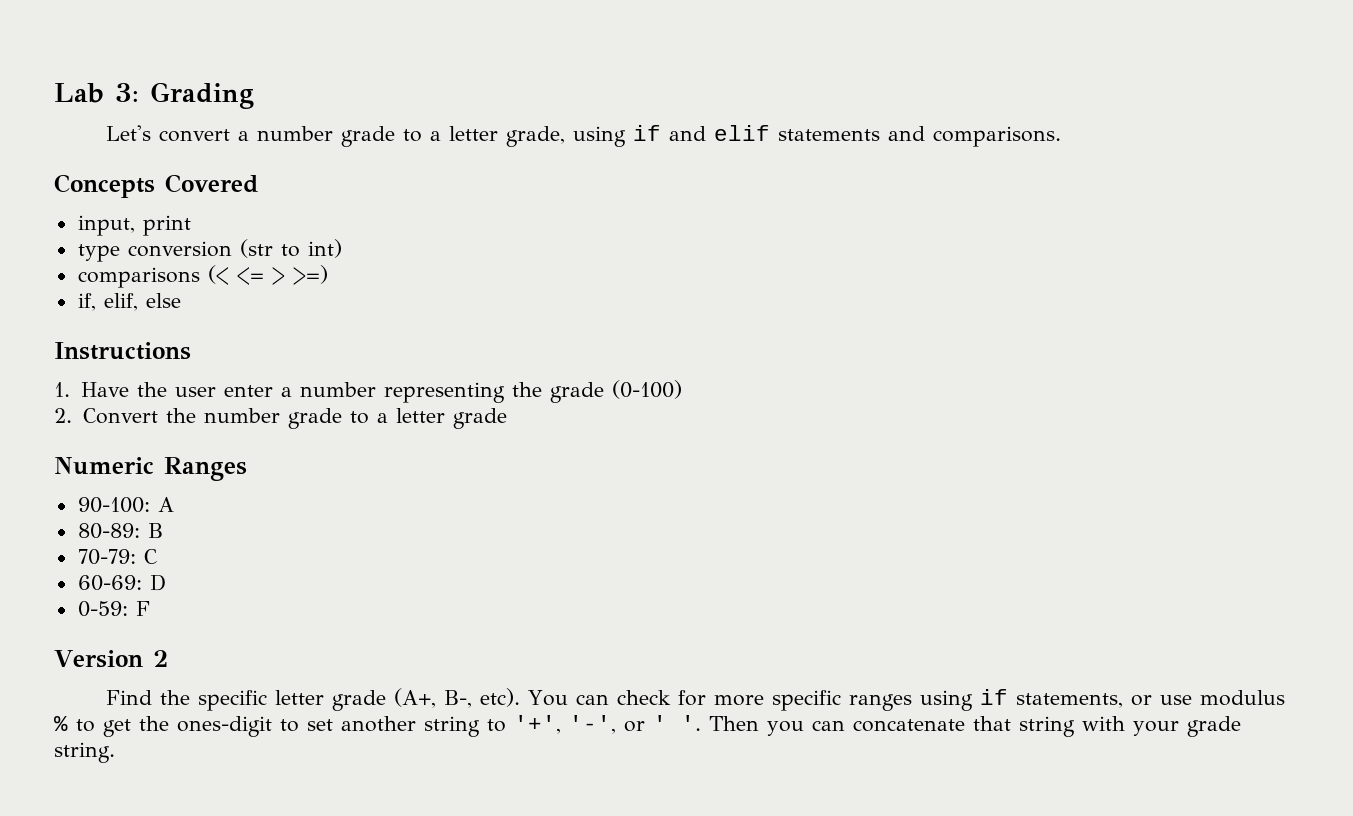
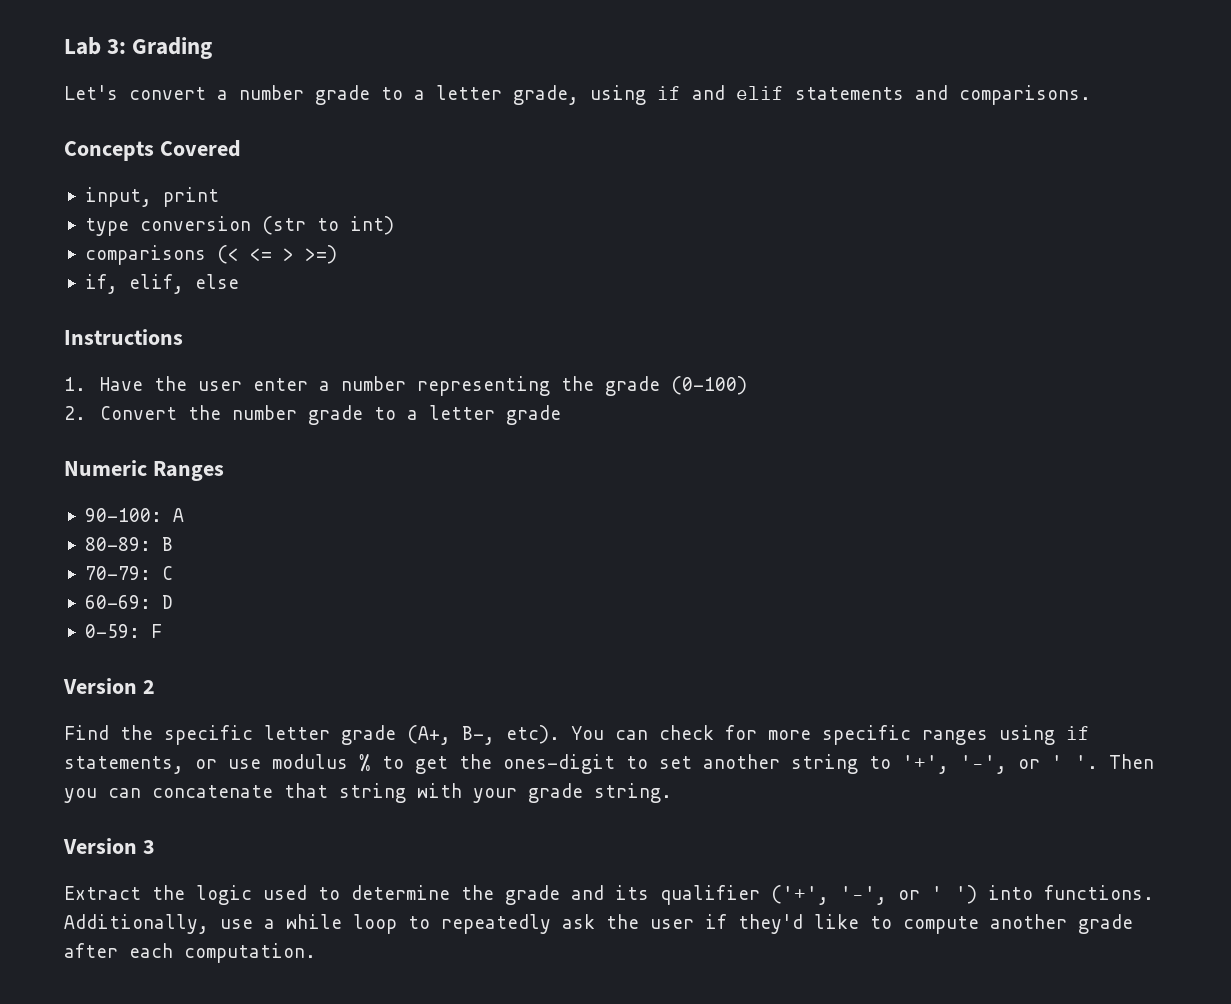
+ Version 3
+ Extract the logic used to determine the grade and its qualifier ('+', '-', or ' ') into functions. Additionally, use a while loop to repeatedly ask the user if they'd like to compute another grade after each computation.

